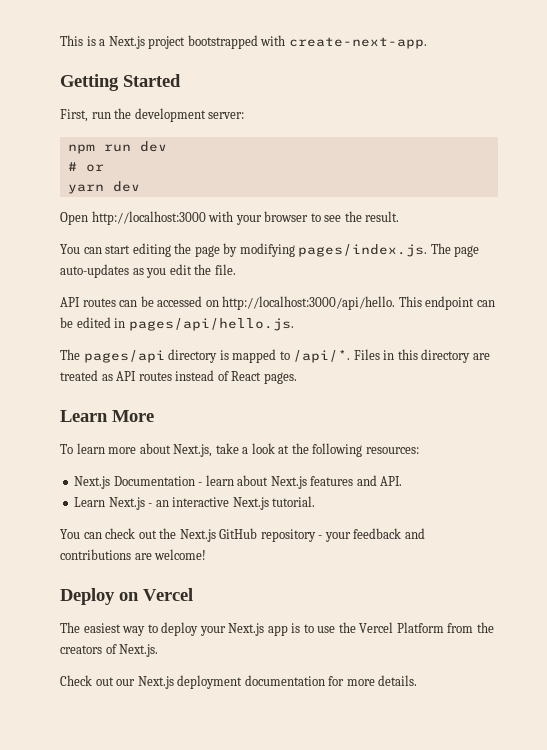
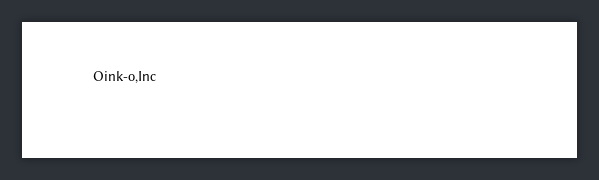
- This is a Next.js project bootstrapped with create-next-app.
- Getting Started
- First, run the development server:
- npm run dev
- # or
- yarn dev
- Open http://localhost:3000 with your browser to see the result.
- You can start editing the page by modifying pages/index.js. The page auto-updates as you edit the file.
- API routes can be accessed on http://localhost:3000/api/hello. This endpoint can be edited in pages/api/hello.js.
- The pages/api directory is mapped to /api/*. Files in this directory are treated as API routes instead of React pages.
- Learn More
- To learn more about Next.js, take a look at the following resources:
- Next.js Documentation - learn about Next.js features and API.
- Learn Next.js - an interactive Next.js tutorial.
- You can check out the Next.js GitHub repository - your feedback and contributions are welcome!
- Deploy on Vercel
- The easiest way to deploy your Next.js app is to use the Vercel Platform from the creators of Next.js.
- Check out our Next.js deployment documentation for more details.
+ Oink-o,Inc

